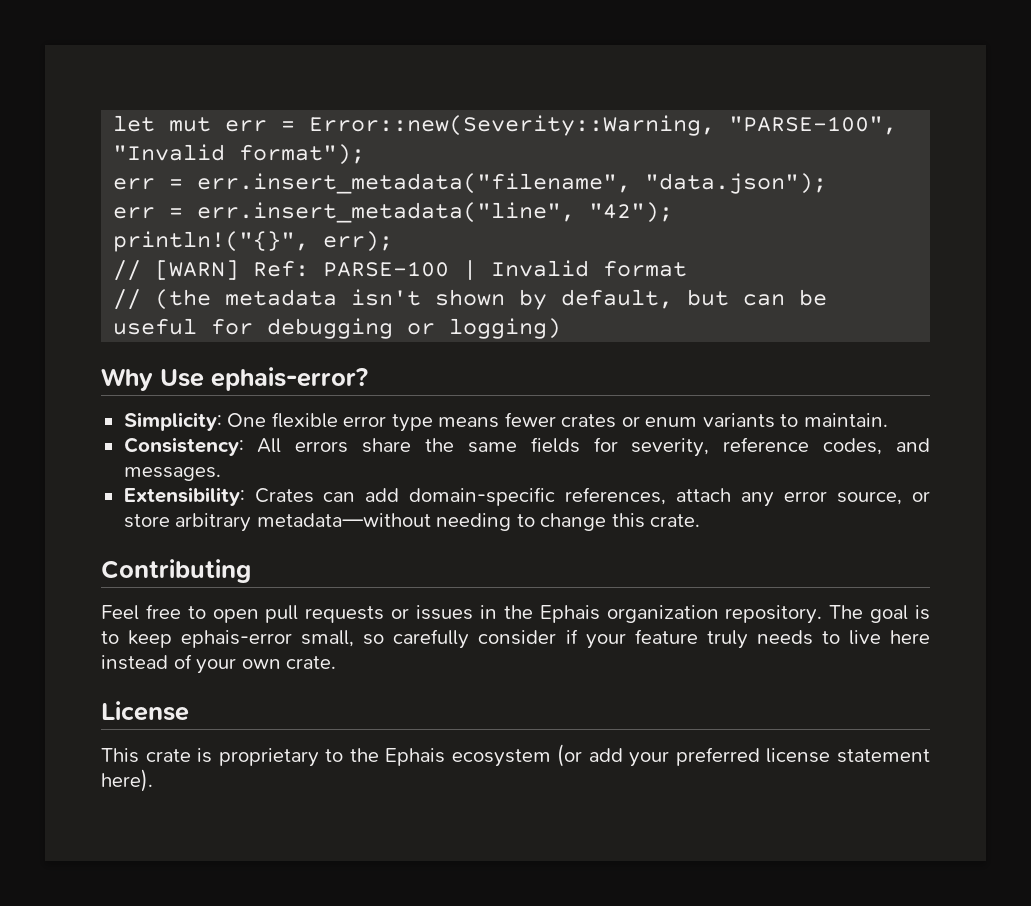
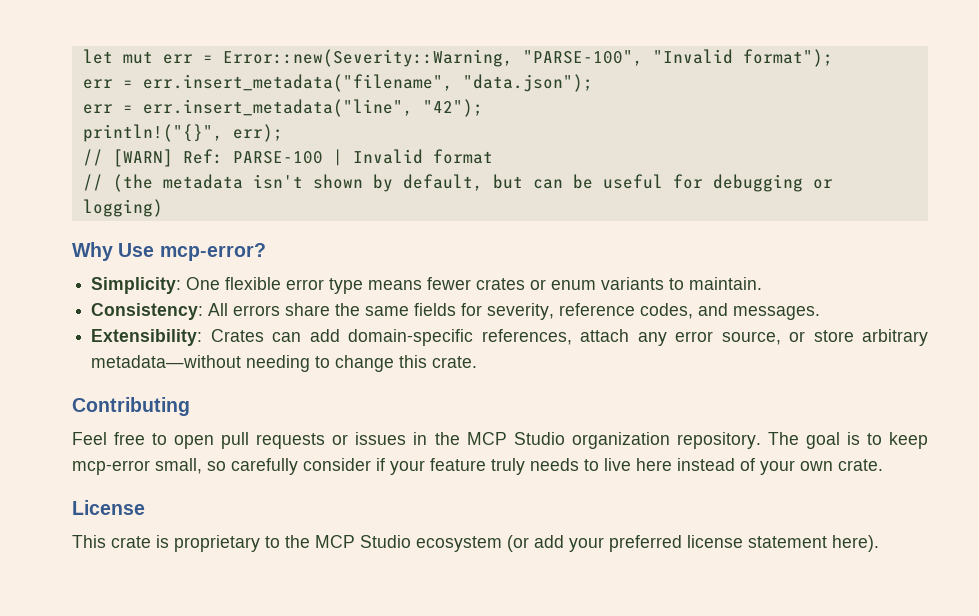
- Why Use ephais-error?
+ Why Use mcp-error?
- Feel free to open pull requests or issues in the Ephais organization repository.
+ Feel free to open pull requests or issues in the MCP Studio organization repository.
- The goal is to keep ephais-error small, so carefully consider if your feature truly needs to live here instead of your own crate.
+ The goal is to keep mcp-error small, so carefully consider if your feature truly needs to live here instead of your own crate.
- This crate is proprietary to the Ephais ecosystem (or add your preferred license statement here).
+ This crate is proprietary to the MCP Studio ecosystem (or add your preferred license statement here).

